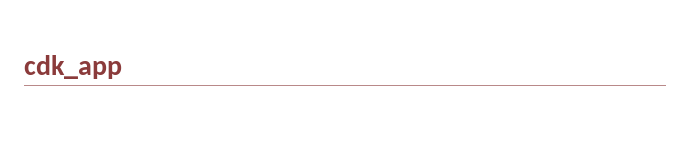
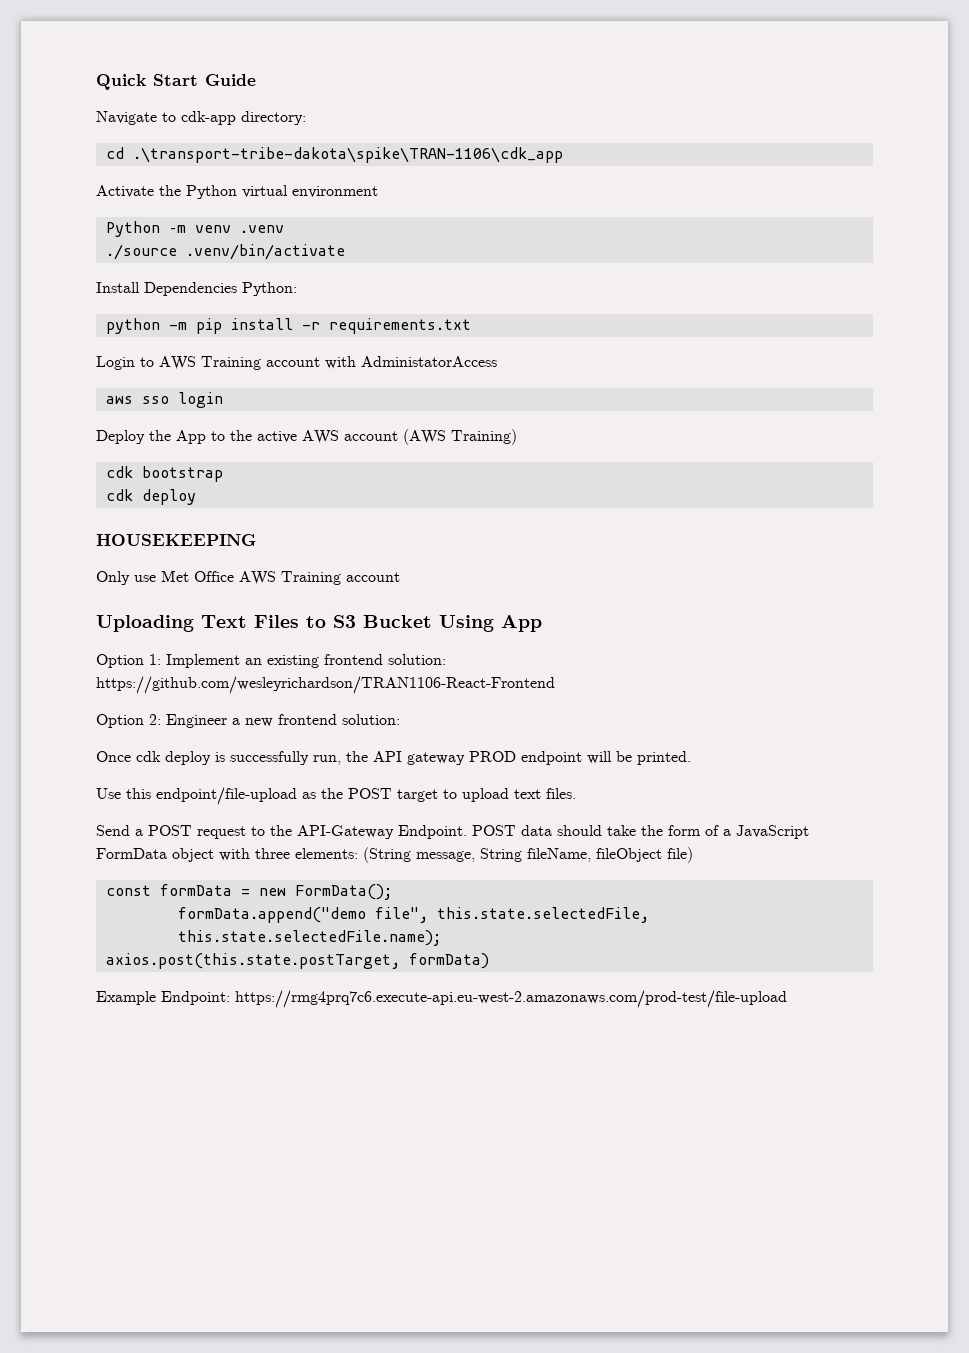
- cdk_app
+ Quick Start Guide
+ Navigate to cdk-app directory:
+ cd .\transport-tribe-dakota\spike\TRAN-1106\cdk_app
+ Activate the Python virtual environment
+ Python –m venv .venv
+ ./source .venv/bin/activate
+ Install Dependencies Python:
+ python -m pip install -r requirements.txt
+ Login to AWS Training account with AdministatorAccess
+ aws sso login
+ Deploy the App to the active AWS account (AWS Training)
+ cdk bootstrap
+ cdk deploy
+ HOUSEKEEPING
+ Only use Met Office AWS Training account
+ Uploading Text Files to S3 Bucket Using App
+ Option 1: Implement an existing frontend solution: https://github.com/wesleyrichardson/TRAN1106-React-Frontend
+ Option 2: Engineer a new frontend solution:
+ Once cdk deploy is successfully run, the API gateway PROD endpoint will be printed.
+ Use this endpoint/file-upload as the POST target to upload text files.
+ Send a POST request to the API-Gateway Endpoint. POST data should take the form of a JavaScript FormData object with three elements: (String message, String fileName, fileObject file)
+ const formData = new FormData();
+ formData.append("demo file", this.state.selectedFile, this.state.selectedFile.name);
+ axios.post(this.state.postTarget, formData)
+ Example Endpoint: https://rmg4prq7c6.execute-api.eu-west-2.amazonaws.com/prod-test/file-upload

